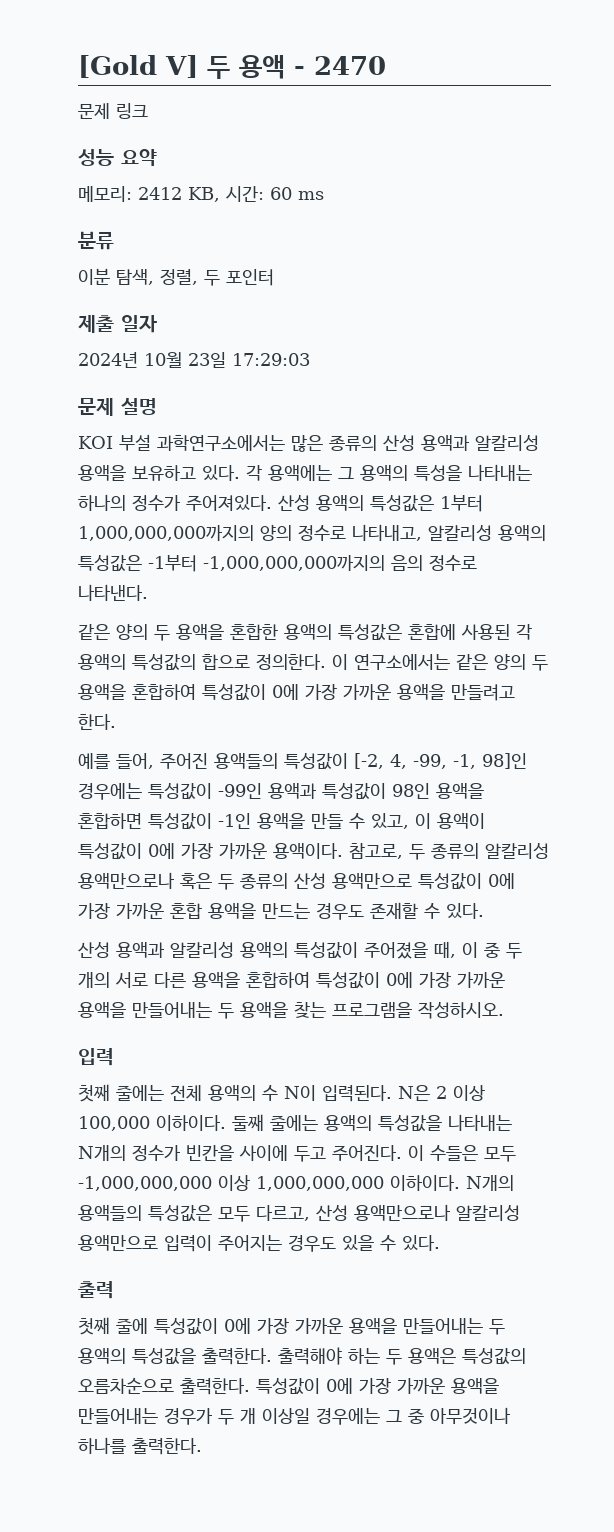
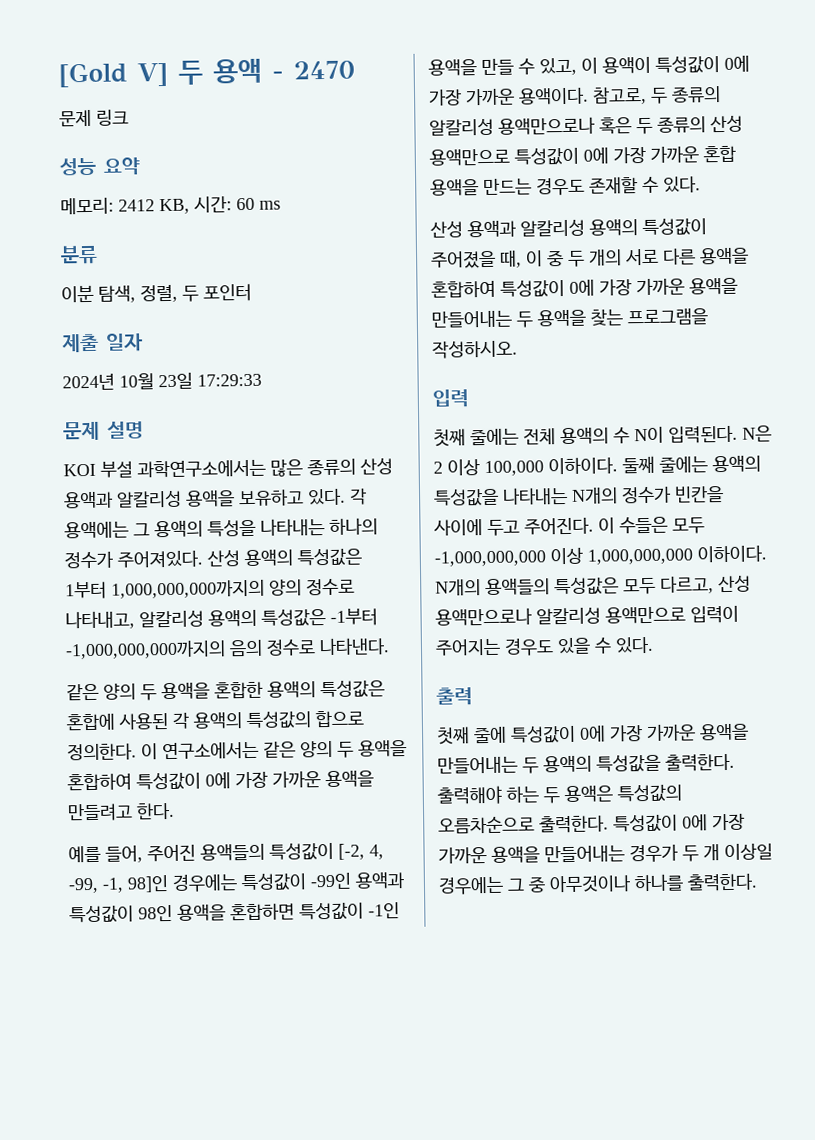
- 2024년 10월 23일 17:29:03
+ 2024년 10월 23일 17:29:33

